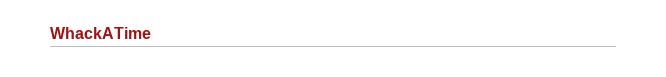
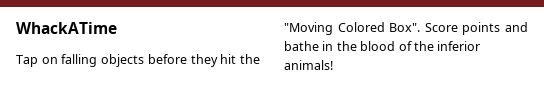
+ Tap on falling objects before they hit the "Moving Colored Box". Score points and bathe in the blood of the inferior animals!

